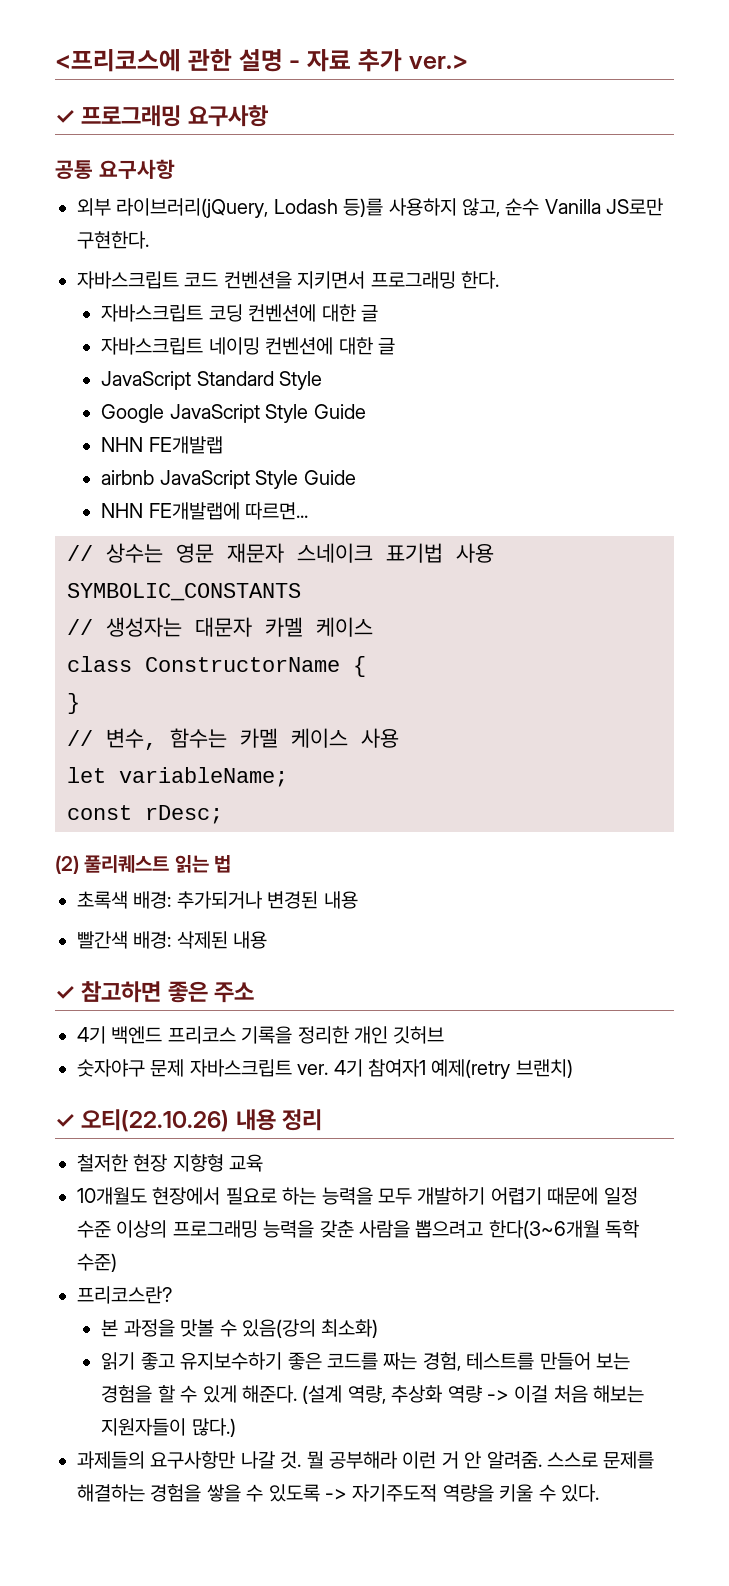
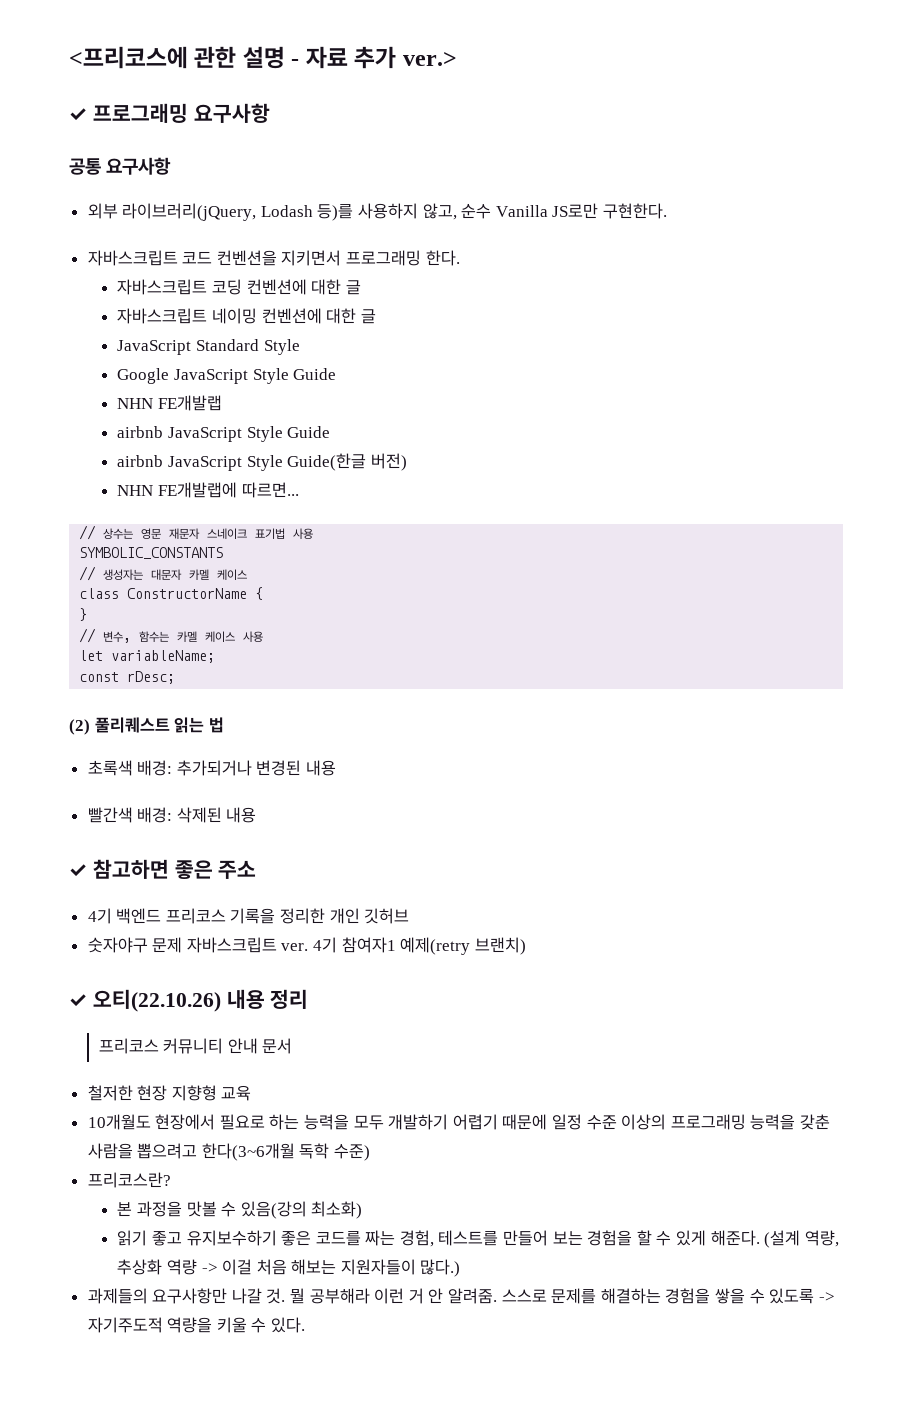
+ airbnb JavaScript Style Guide(한글 버전)
+ 프리코스 커뮤니티 안내 문서

